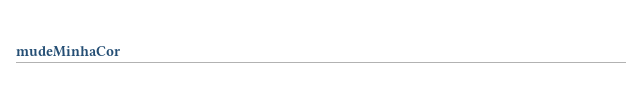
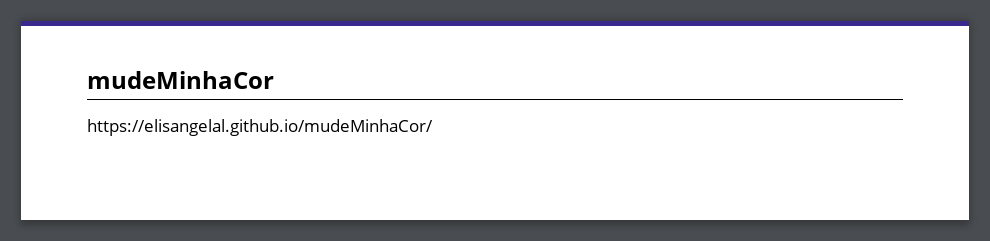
+ https://elisangelal.github.io/mudeMinhaCor/

